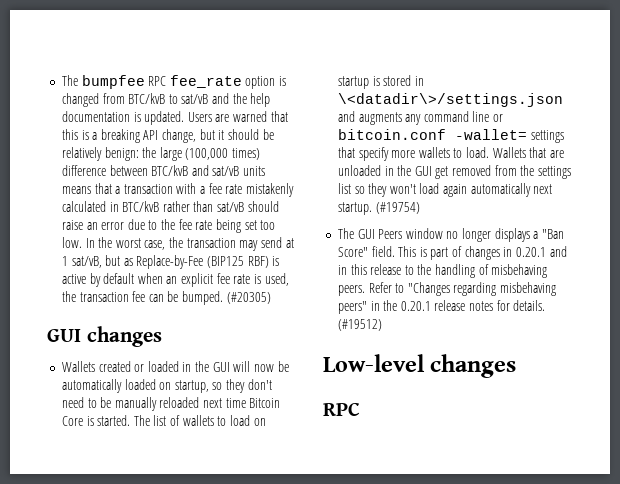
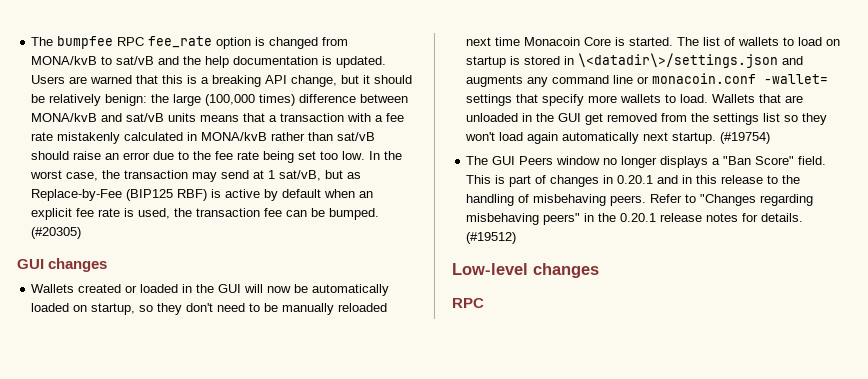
- The bumpfee RPC fee_rate option is changed from BTC/kvB to sat/vB and the help documentation is updated.
+ The bumpfee RPC fee_rate option is changed from MONA/kvB to sat/vB and the help documentation is updated.
- Users are warned that this is a breaking API change, but it should be relatively benign: the large (100,000 times) difference between BTC/kvB and sat/vB units means that a transaction with a fee rate mistakenly calculated in BTC/kvB rather than sat/vB should raise an error due to the fee rate being set too low.
+ Users are warned that this is a breaking API change, but it should be relatively benign: the large (100,000 times) difference between MONA/kvB and sat/vB units means that a transaction with a fee rate mistakenly calculated in MONA/kvB rather than sat/vB should raise an error due to the fee rate being set too low.
- Wallets created or loaded in the GUI will now be automatically loaded on startup, so they don't need to be manually reloaded next time Bitcoin Core is started.
+ Wallets created or loaded in the GUI will now be automatically loaded on startup, so they don't need to be manually reloaded next time Monacoin Core is started.
- The list of wallets to load on startup is stored in \<datadir\>/settings.json and augments any command line or bitcoin.conf -wallet= settings that specify more wallets to load.
+ The list of wallets to load on startup is stored in \<datadir\>/settings.json and augments any command line or monacoin.conf -wallet= settings that specify more wallets to load.

